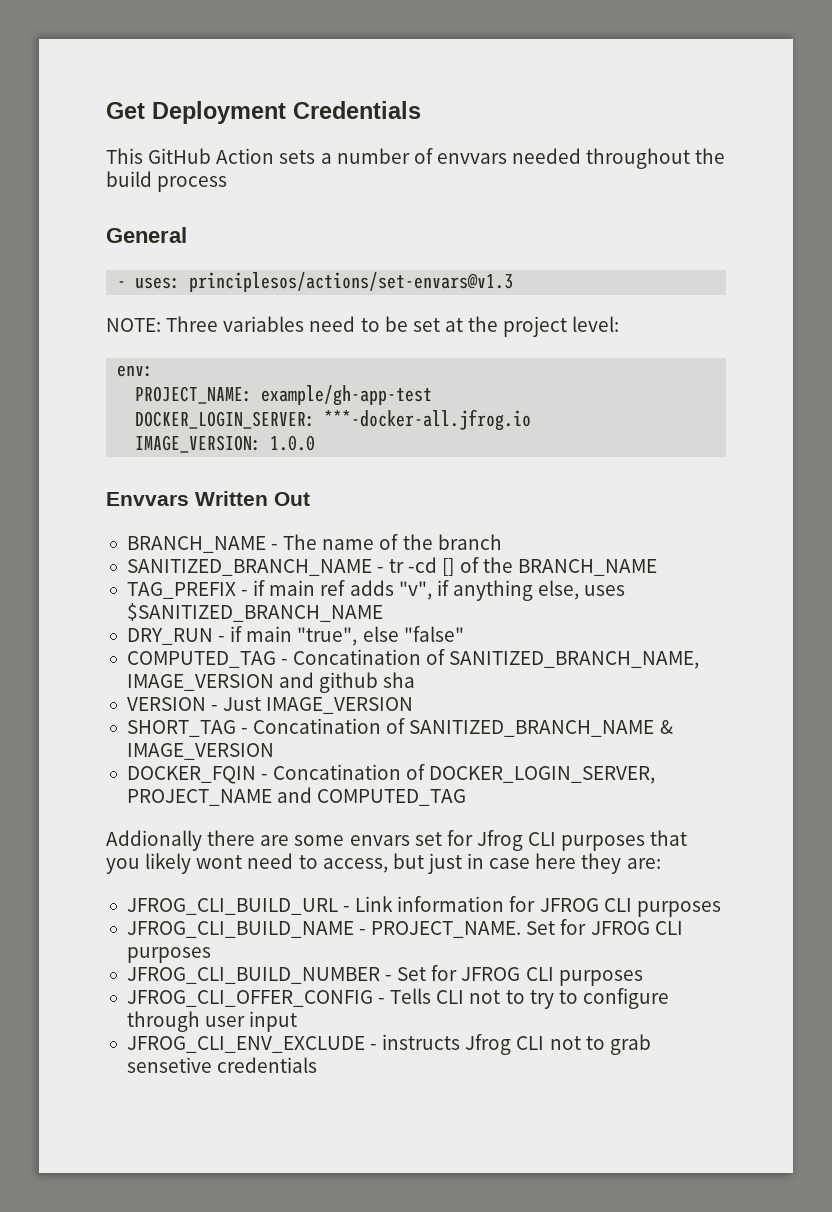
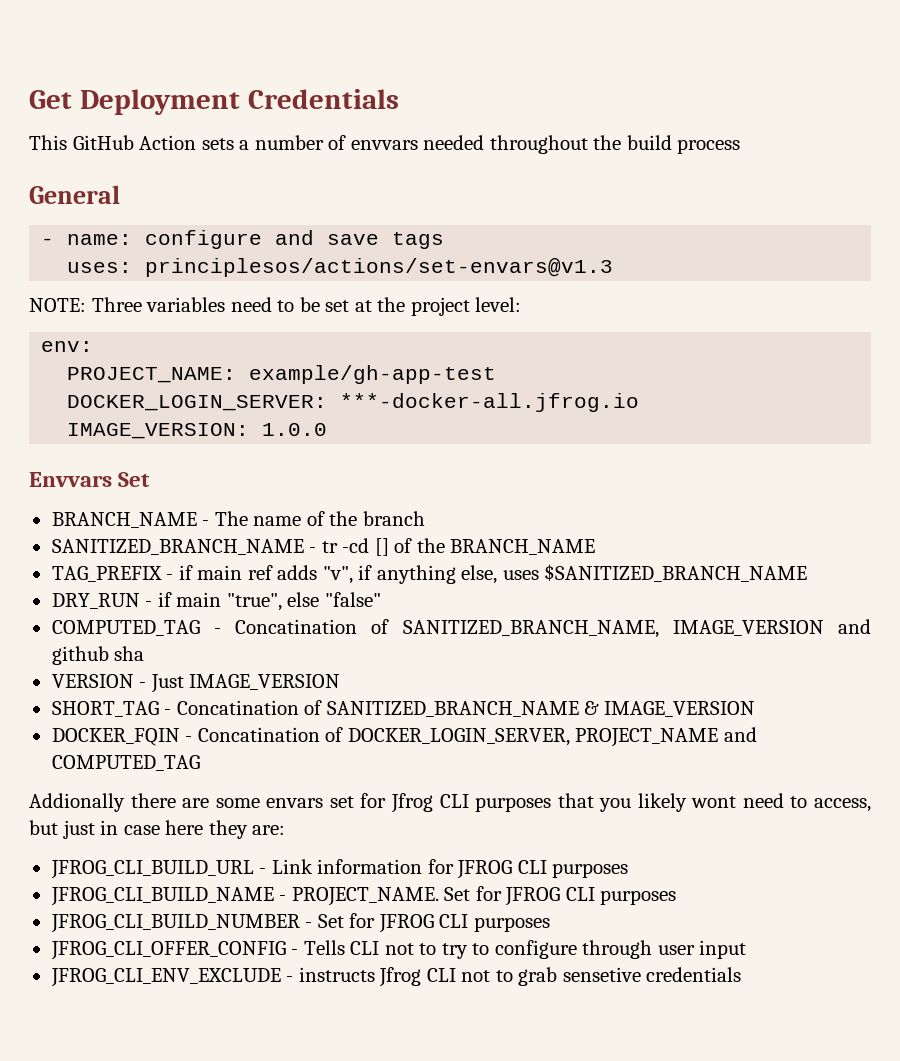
- - uses: principlesos/actions/set-envars@v1.3
+ - name: configure and save tags
+ uses: principlesos/actions/set-envars@v1.3
- Envvars Written Out
+ Envvars Set

